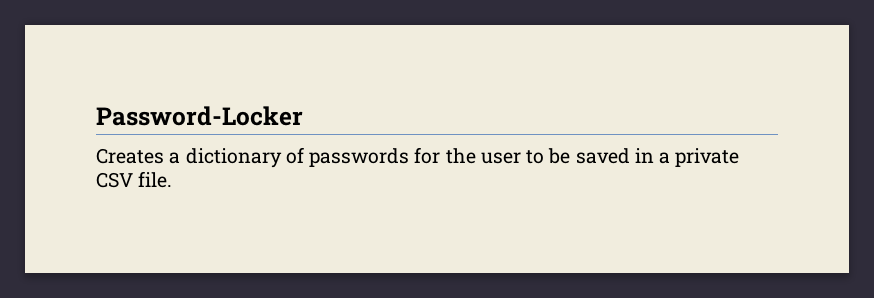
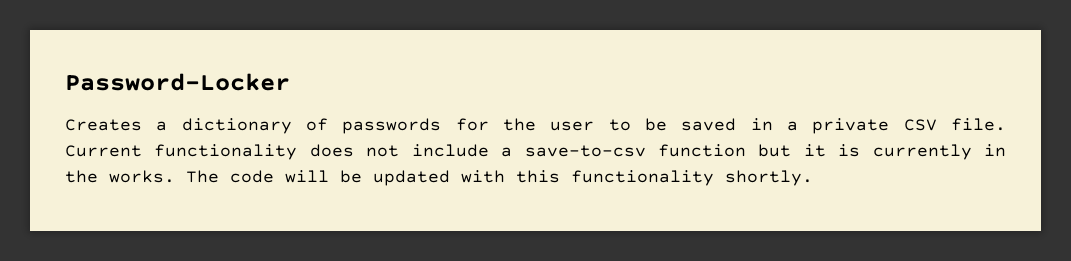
+ Current functionality does not include a save-to-csv function but it is currently in the works. The code will be updated with this functionality shortly.

